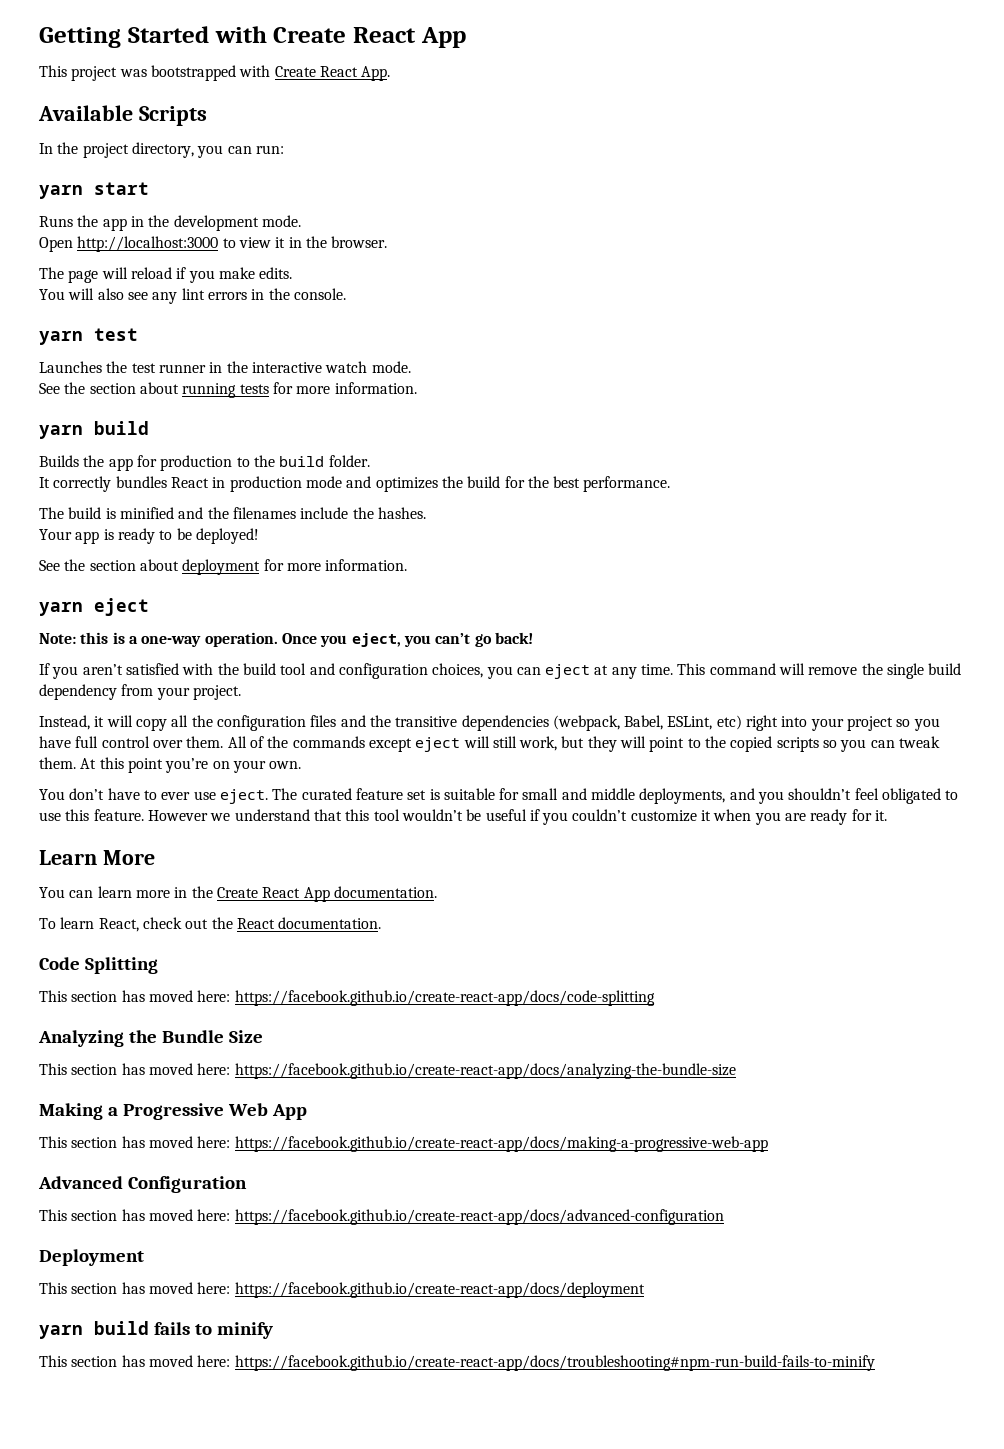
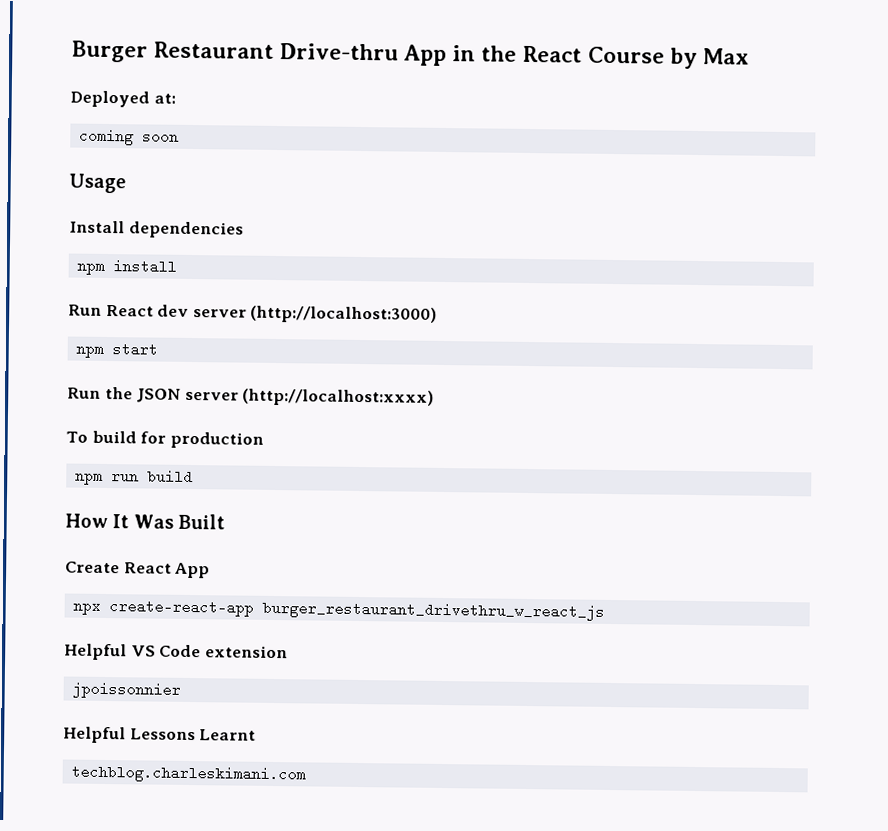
- Getting Started with Create React App
- This project was bootstrapped with Create React App.
- Available Scripts
- In the project directory, you can run:
- yarn start
- Runs the app in the development mode.
- Open http://localhost:3000 to view it in the browser.
- The page will reload if you make edits.
- You will also see any lint errors in the console.
- yarn test
- Launches the test runner in the interactive watch mode.
- See the section about running tests for more information.
- yarn build
- Builds the app for production to the build folder.
- It correctly bundles React in production mode and optimizes the build for the best performance.
- The build is minified and the filenames include the hashes.
- Your app is ready to be deployed!
- See the section about deployment for more information.
- yarn eject
- Note: this is a one-way operation. Once you eject, you can’t go back!
- If you aren’t satisfied with the build tool and configuration choices, you can eject at any time. This command will remove the single build dependency from your project.
- Instead, it will copy all the configuration files and the transitive dependencies (webpack, Babel, ESLint, etc) right into your project so you have full control over them. All of the commands except eject will still work, but they will point to the copied scripts so you can tweak them. At this point you’re on your own.
- You don’t have to ever use eject. The curated feature set is suitable for small and middle deployments, and you shouldn’t feel obligated to use this feature. However we understand that this tool wouldn’t be useful if you couldn’t customize it when you are ready for it.
- Learn More
- You can learn more in the Create React App documentation.
- To learn React, check out the React documentation.
- Code Splitting
- This section has moved here: https://facebook.github.io/create-react-app/docs/code-splitting
- Analyzing the Bundle Size
- This section has moved here: https://facebook.github.io/create-react-app/docs/analyzing-the-bundle-size
- Making a Progressive Web App
- This section has moved here: https://facebook.github.io/create-react-app/docs/making-a-progressive-web-app
- Advanced Configuration
- This section has moved here: https://facebook.github.io/create-react-app/docs/advanced-configuration
- Deployment
- This section has moved here: https://facebook.github.io/create-react-app/docs/deployment
- yarn build fails to minify
- This section has moved here: https://facebook.github.io/create-react-app/docs/troubleshooting#npm-run-build-fails-to-minify
+ Burger Restaurant Drive-thru App in the React Course by Max
+ Deployed at:
+ coming soon
+ Usage
+ Install dependencies
+ npm install
+ Run React dev server (http://localhost:3000)
+ npm start
+ Run the JSON server (http://localhost:xxxx)
+ To build for production
+ npm run build
+ How It Was Built
+ Create React App
+ npx create-react-app burger_restaurant_drivethru_w_react_js
+ Helpful VS Code extension
+ jpoissonnier
+ Helpful Lessons Learnt
+ techblog.charleskimani.com

